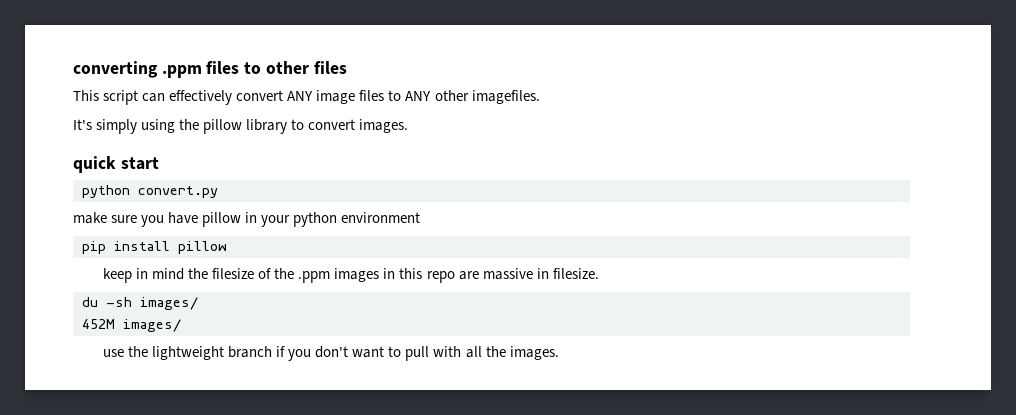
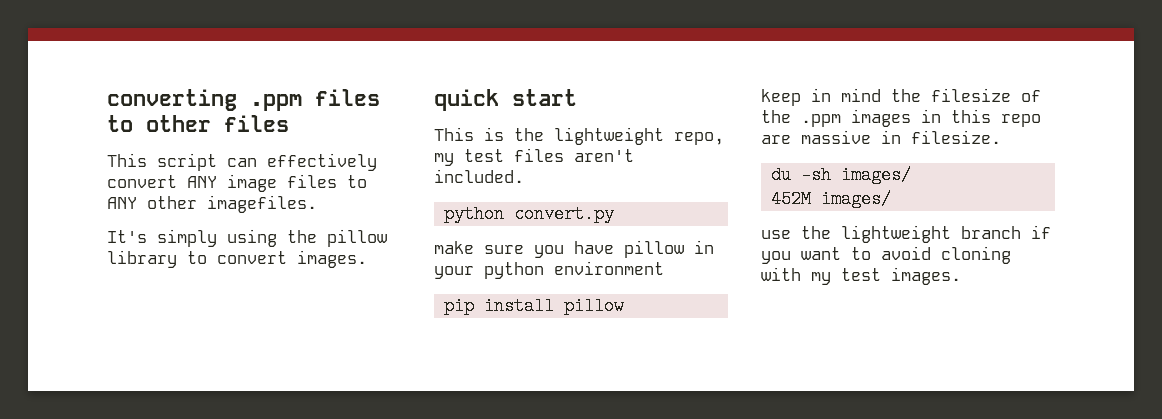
+ This is the lightweight repo, my test files aren't included.
- use the lightweight branch if you don't want to pull with all the images.
+ use the lightweight branch if you want to avoid cloning with my test images.

